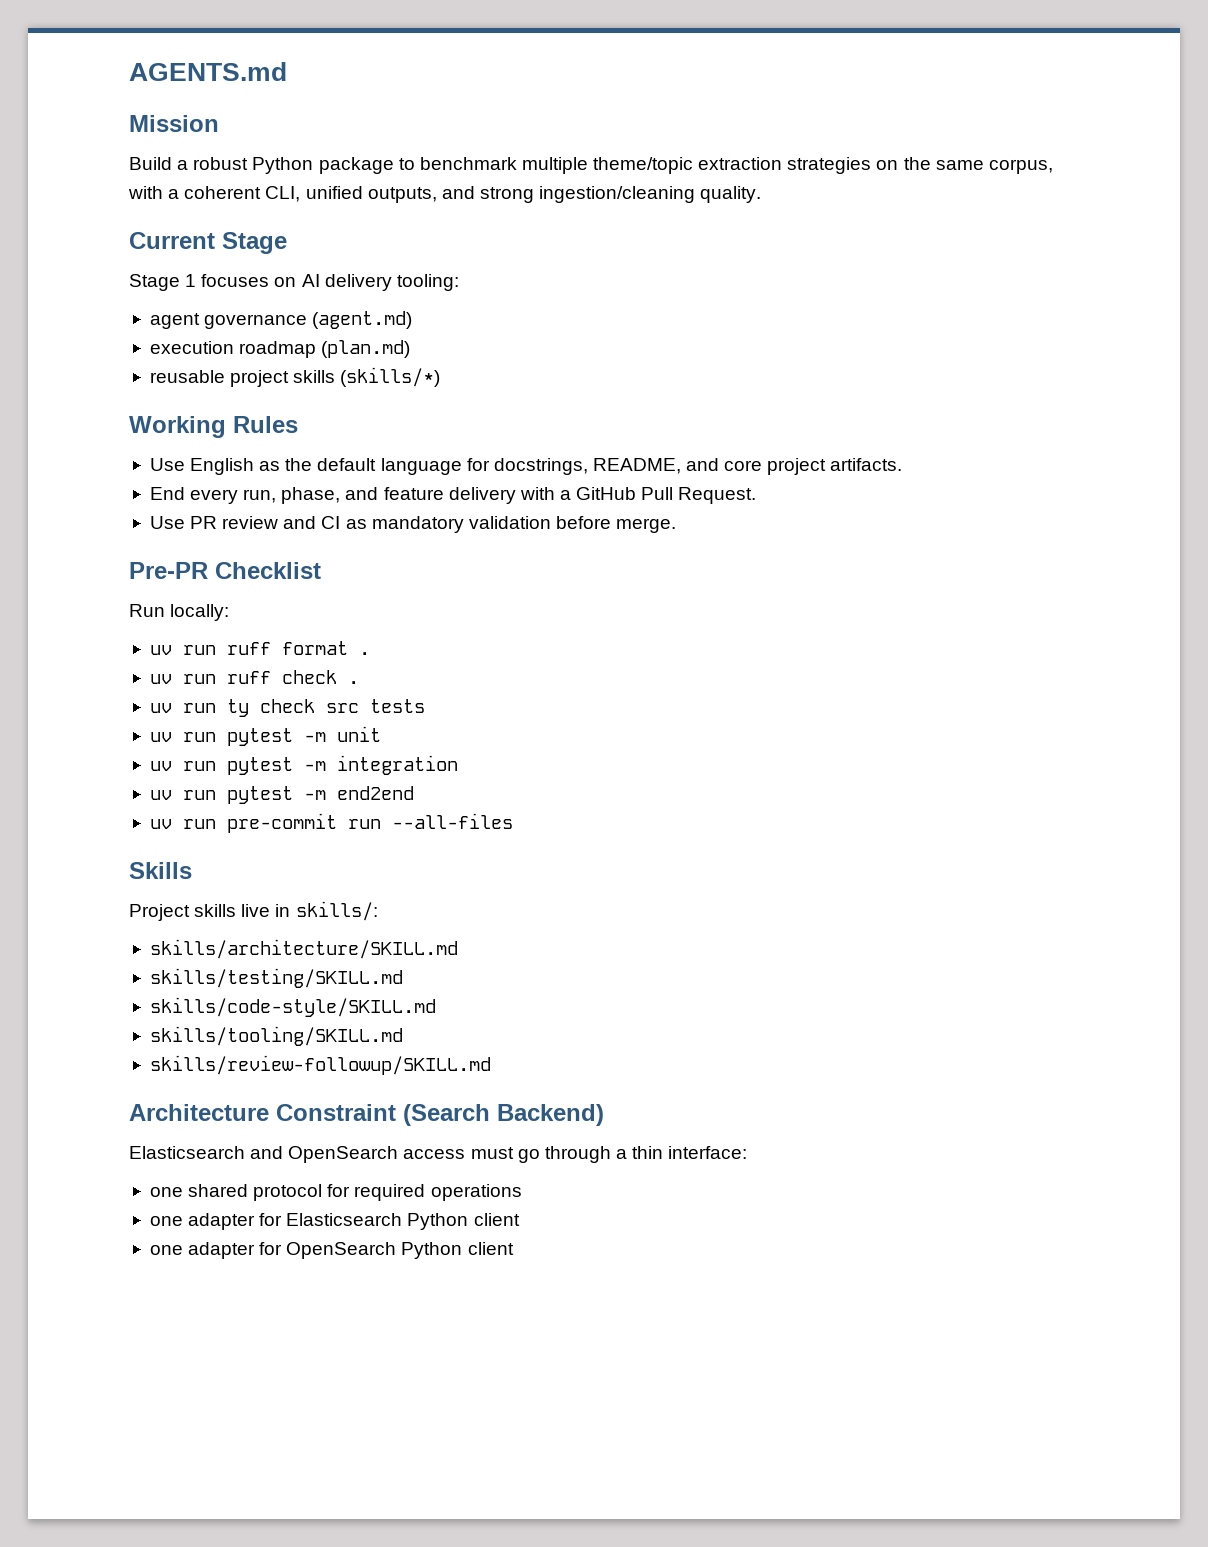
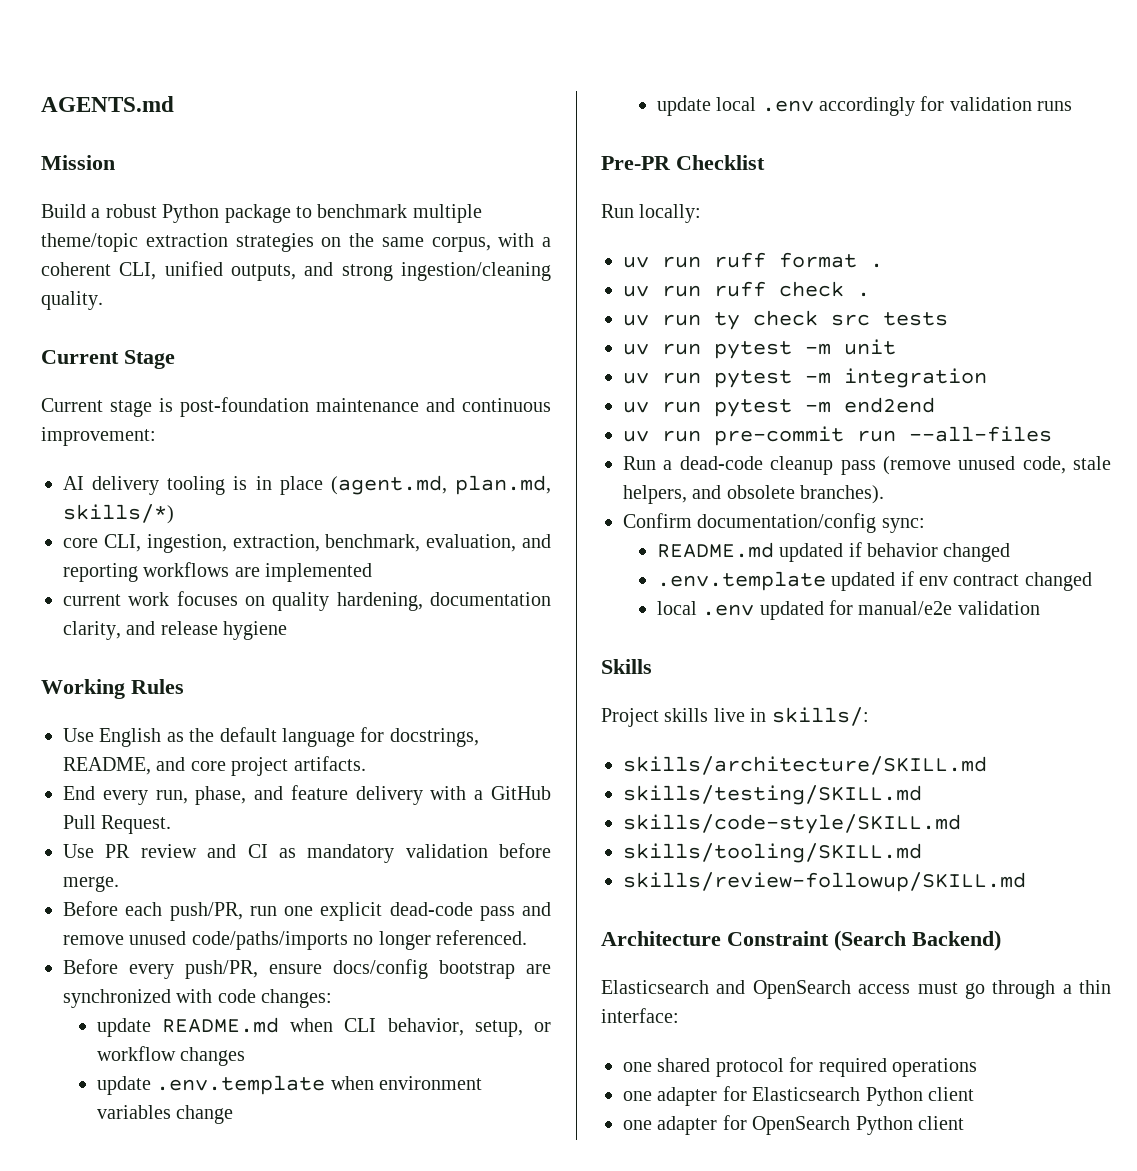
- Stage 1 focuses on AI delivery tooling:
- agent governance (agent.md)
- execution roadmap (plan.md)
- reusable project skills (skills/*)
+ Current stage is post-foundation maintenance and continuous improvement:
+ AI delivery tooling is in place (agent.md, plan.md, skills/*)
+ core CLI, ingestion, extraction, benchmark, evaluation, and reporting workflows are implemented
+ current work focuses on quality hardening, documentation clarity, and release hygiene
+ Before each push/PR, run one explicit dead-code pass and remove unused code/paths/imports no longer referenced.
+ Before every push/PR, ensure docs/config bootstrap are synchronized with code changes:
+ update README.md when CLI behavior, setup, or workflow changes
+ update .env.template when environment variables change
+ update local .env accordingly for validation runs
+ Run a dead-code cleanup pass (remove unused code, stale helpers, and obsolete branches).
+ Confirm documentation/config sync:
+ README.md updated if behavior changed
+ .env.template updated if env contract changed
+ local .env updated for manual/e2e validation

